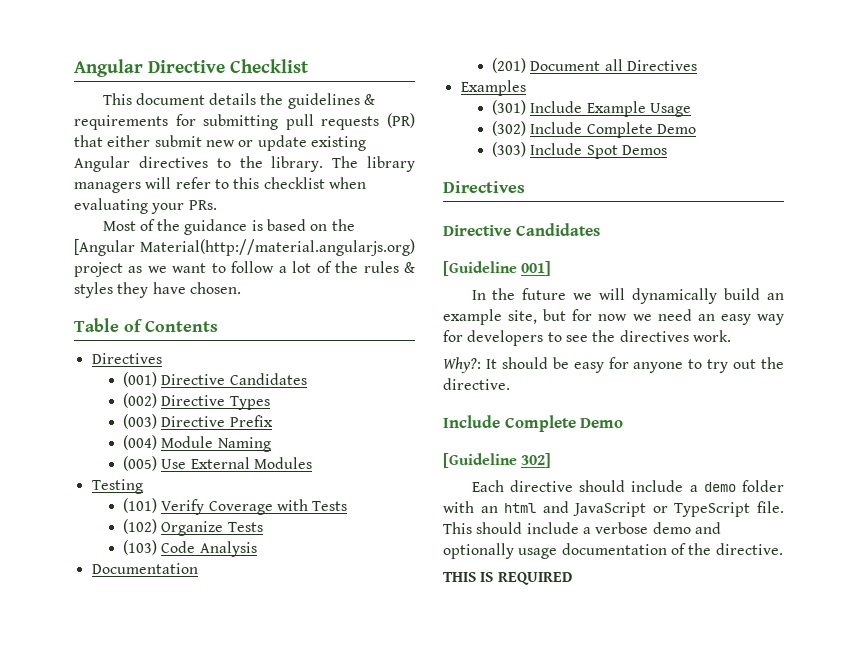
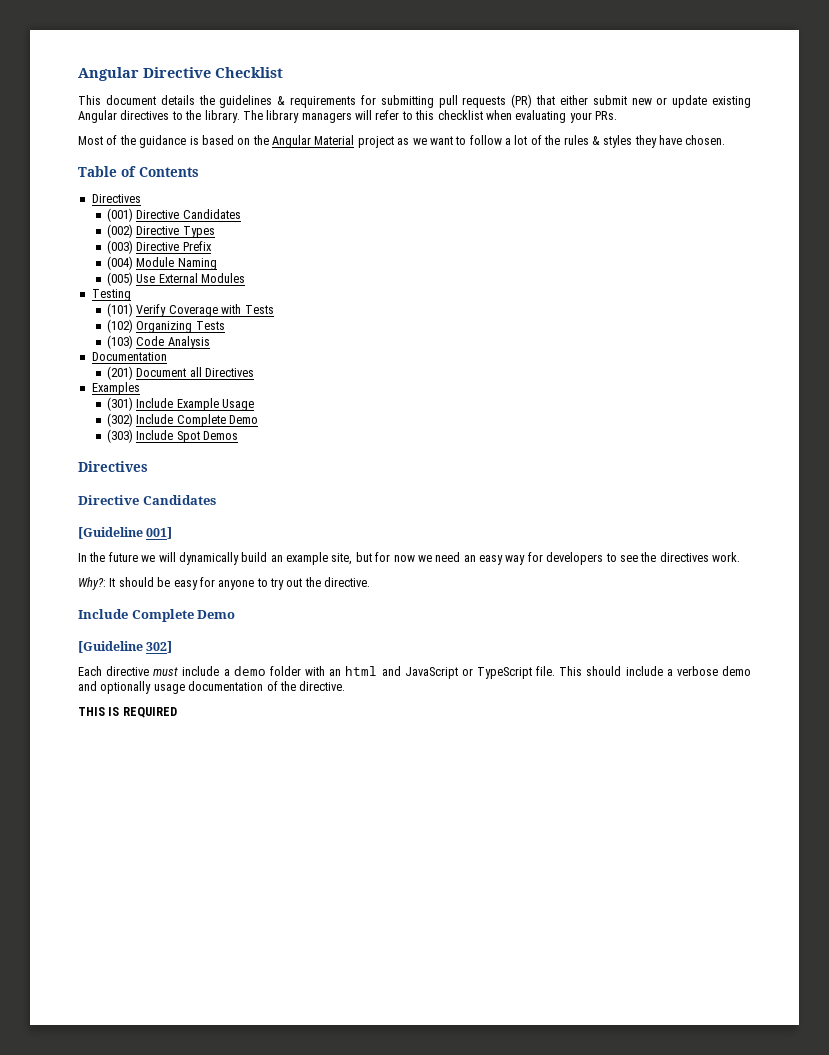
- Most of the guidance is based on the [Angular Material(http://material.angularjs.org) project as we want to follow a lot of the rules & styles they have chosen.
+ Most of the guidance is based on the Angular Material project as we want to follow a lot of the rules & styles they have chosen.
- (102) Organize Tests
+ (102) Organizing Tests
- Each directive should include a demo folder with an html and JavaScript or TypeScript file.
+ Each directive must include a demo folder with an html and JavaScript or TypeScript file.

